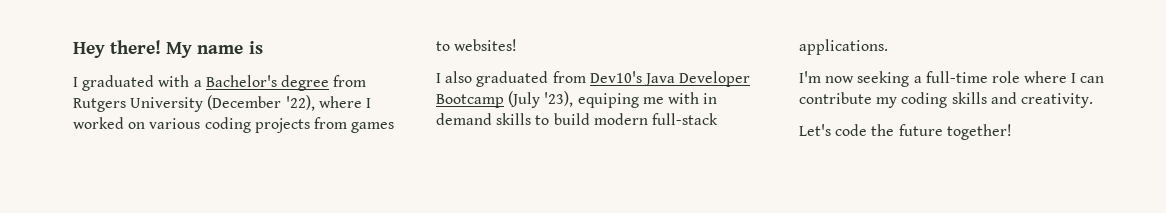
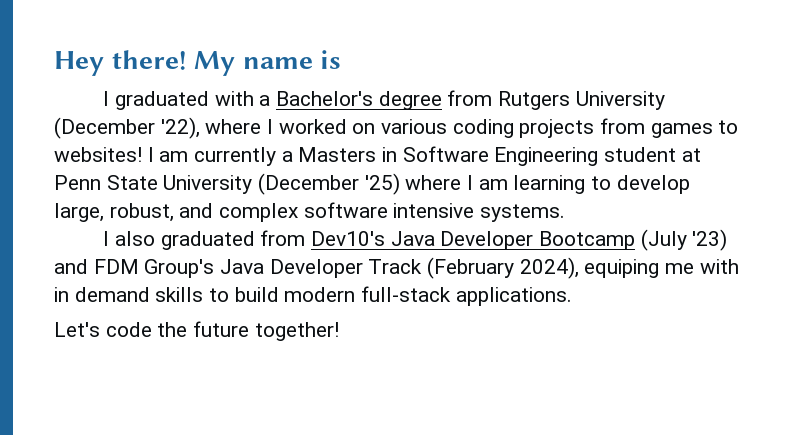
+ I am currently a Masters in Software Engineering student at Penn State University (December '25) where I am learning to develop large, robust, and complex software intensive systems.
- I also graduated from Dev10's Java Developer Bootcamp (July '23), equiping me with in demand skills to build modern full-stack applications.
+ I also graduated from Dev10's Java Developer Bootcamp (July '23) and FDM Group's Java Developer Track (February 2024), equiping me with in demand skills to build modern full-stack applications.
- I'm now seeking a full-time role where I can contribute my coding skills and creativity.

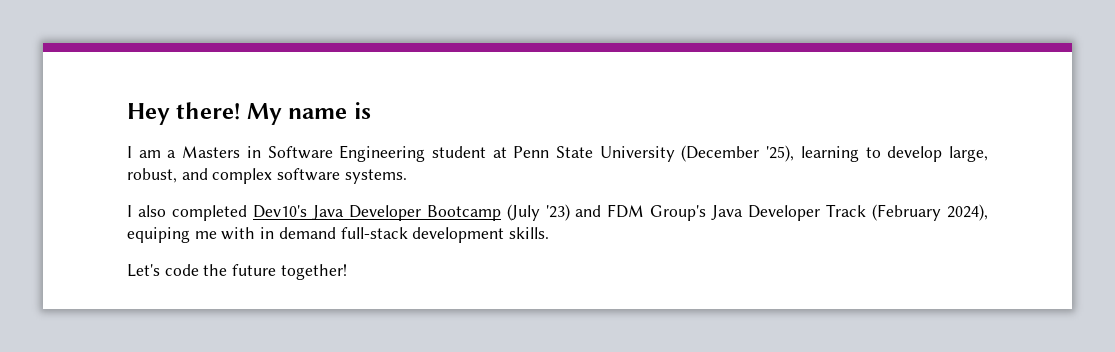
- I graduated with a Bachelor's degree from Rutgers University (December '22), where I worked on various coding projects from games to websites! I am currently a Masters in Software Engineering student at Penn State University (December '25) where I am learning to develop large, robust, and complex software intensive systems.
+ I am a Masters in Software Engineering student at Penn State University (December '25), learning to develop large, robust, and complex software systems.
- I also graduated from Dev10's Java Developer Bootcamp (July '23) and FDM Group's Java Developer Track (February 2024), equiping me with in demand skills to build modern full-stack applications.
+ I also completed Dev10's Java Developer Bootcamp (July '23) and FDM Group's Java Developer Track (February 2024), equiping me with in demand full-stack development skills.

